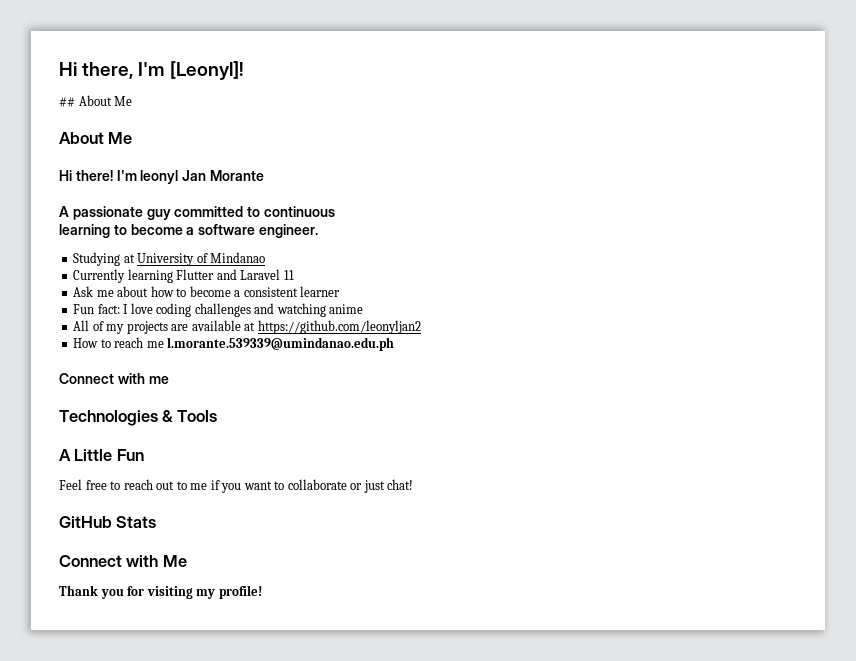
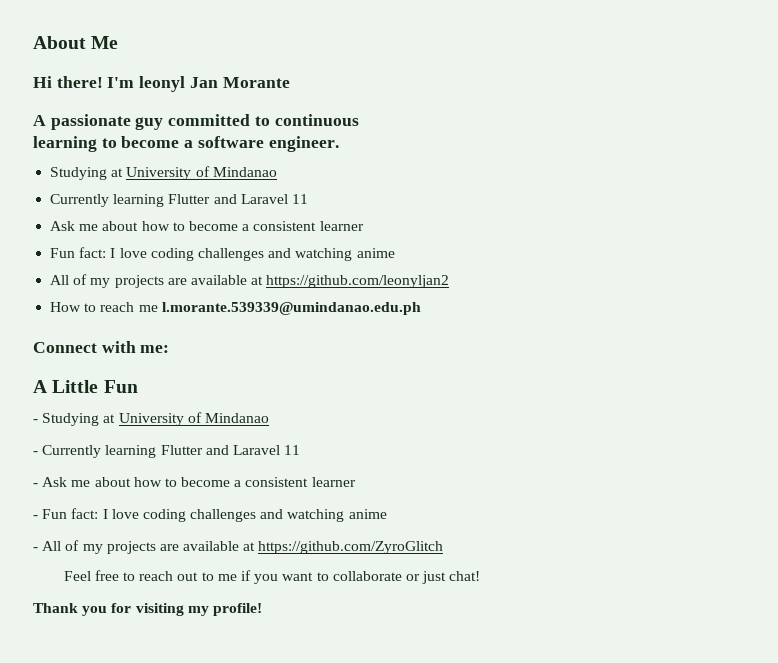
- Hi there, I'm [Leonyl]!
- ## About Me
- Connect with me
- Technologies & Tools
+ Connect with me:
+ - Studying at University of Mindanao
+ - Currently learning Flutter and Laravel 11
+ - Ask me about how to become a consistent learner
+ - Fun fact: I love coding challenges and watching anime
+ - All of my projects are available at https://github.com/ZyroGlitch
- GitHub Stats
- Connect with Me

